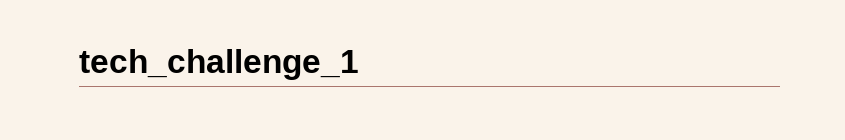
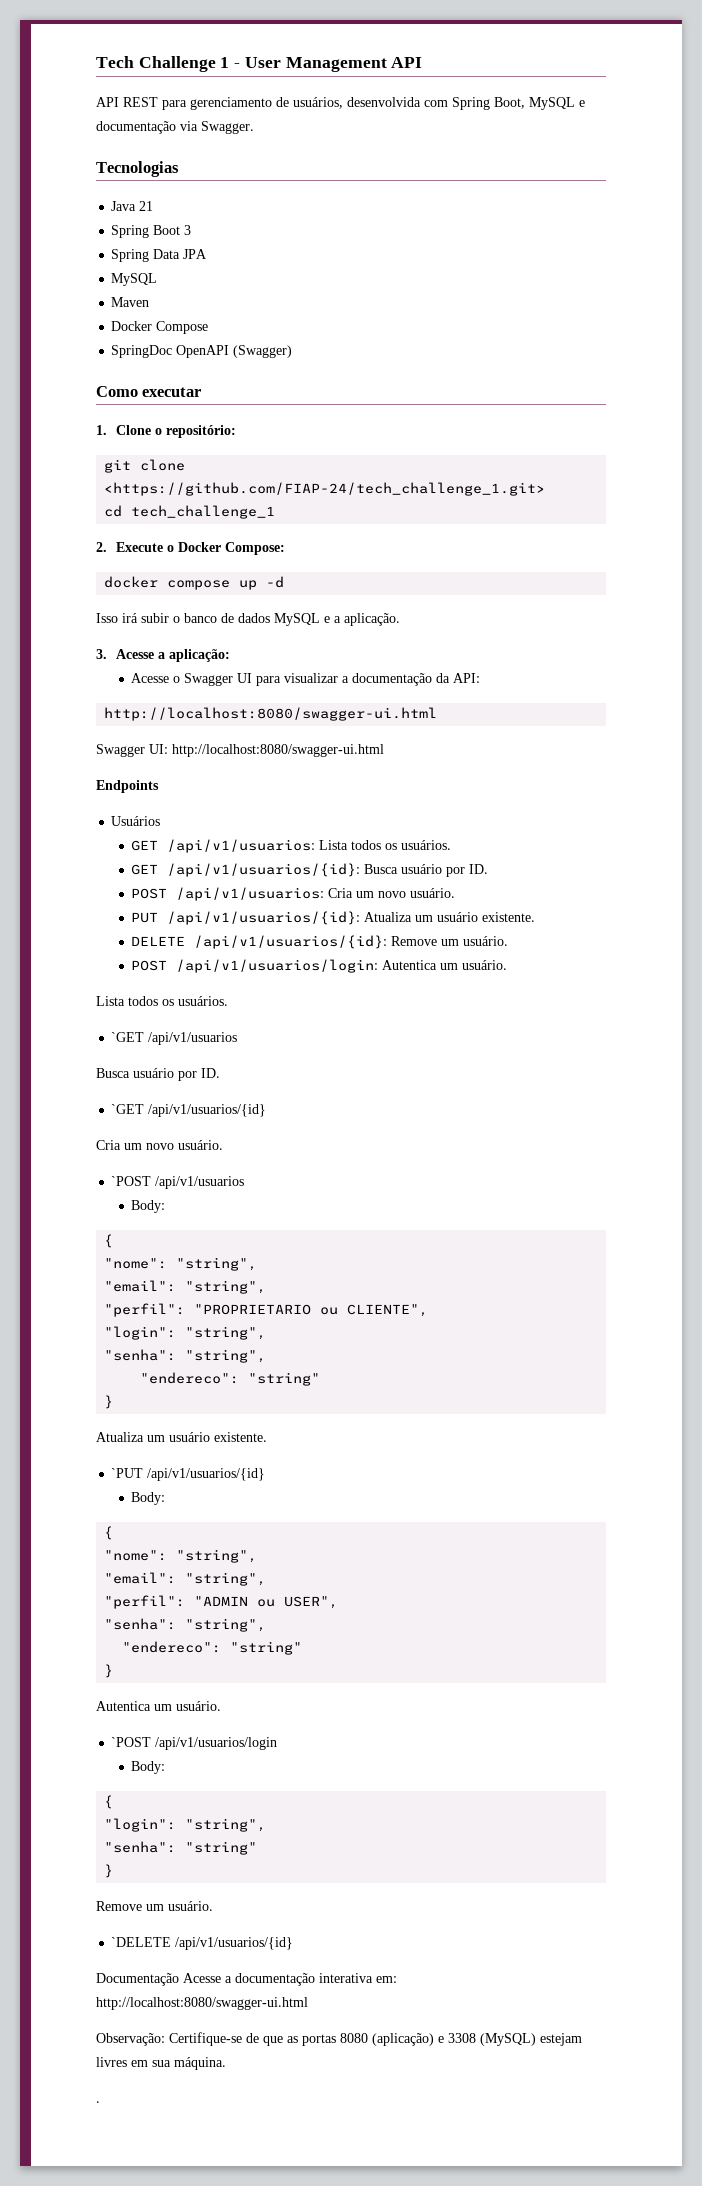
- tech_challenge_1
+ Tech Challenge 1 - User Management API
+ API REST para gerenciamento de usuários, desenvolvida com Spring Boot, MySQL e documentação via Swagger.
+ Tecnologias
+ Java 21
+ Spring Boot 3
+ Spring Data JPA
+ MySQL
+ Maven
+ Docker Compose
+ SpringDoc OpenAPI (Swagger)
+ Como executar
+ 1. Clone o repositório:
+ git clone <https://github.com/FIAP-24/tech_challenge_1.git>
+ cd tech_challenge_1
+ 2. Execute o Docker Compose:
+ docker compose up -d
+ Isso irá subir o banco de dados MySQL e a aplicação.
+ 3. Acesse a aplicação:
+ Acesse o Swagger UI para visualizar a documentação da API:
+ http://localhost:8080/swagger-ui.html
+ Swagger UI: http://localhost:8080/swagger-ui.html
+ Endpoints
+ Usuários
+ GET /api/v1/usuarios: Lista todos os usuários.
+ GET /api/v1/usuarios/{id}: Busca usuário por ID.
+ POST /api/v1/usuarios: Cria um novo usuário.
+ PUT /api/v1/usuarios/{id}: Atualiza um usuário existente.
+ DELETE /api/v1/usuarios/{id}: Remove um usuário.
+ POST /api/v1/usuarios/login: Autentica um usuário.
+ Lista todos os usuários.
+ `GET /api/v1/usuarios
+ Busca usuário por ID.
+ `GET /api/v1/usuarios/{id}
+ Cria um novo usuário.
+ `POST /api/v1/usuarios
+ Body:
+ {
+ "nome": "string",
+ "email": "string",
+ "perfil": "PROPRIETARIO ou CLIENTE",
+ "login": "string",
+ "senha": "string",
+ "endereco": "string"
+ }
+ Atualiza um usuário existente.
+ `PUT /api/v1/usuarios/{id}
+ Body:
+ {
+ "nome": "string",
+ "email": "string",
+ "perfil": "ADMIN ou USER",
+ "senha": "string",
+ "endereco": "string"
+ }
+ Autentica um usuário.
+ `POST /api/v1/usuarios/login
+ Body:
+ {
+ "login": "string",
+ "senha": "string"
+ }
+ Remove um usuário.
+ `DELETE /api/v1/usuarios/{id}
+ Documentação Acesse a documentação interativa em: http://localhost:8080/swagger-ui.html
+ Observação: Certifique-se de que as portas 8080 (aplicação) e 3308 (MySQL) estejam livres em sua máquina.
+ .

